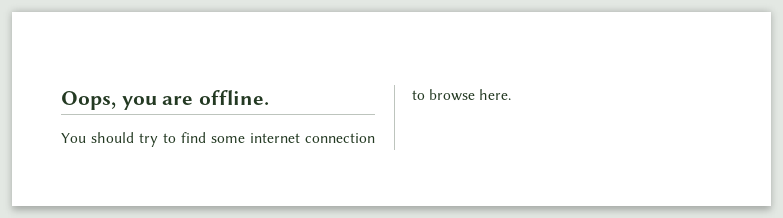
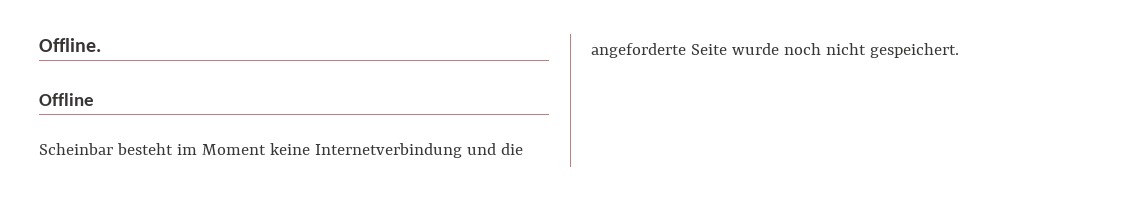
- Oops, you are offline.
- You should try to find some internet connection to browse here.
+ Offline.
+ Offline
+ Scheinbar besteht im Moment keine Internetverbindung und die angeforderte Seite wurde noch nicht gespeichert.

